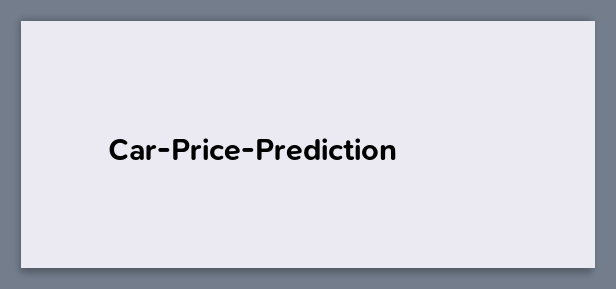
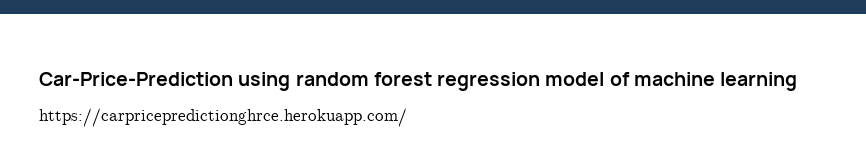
- Car-Price-Prediction
+ Car-Price-Prediction using random forest regression model of machine learning
+ https://carpricepredictionghrce.herokuapp.com/

